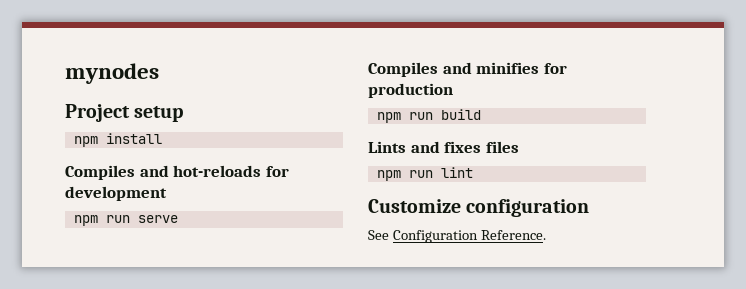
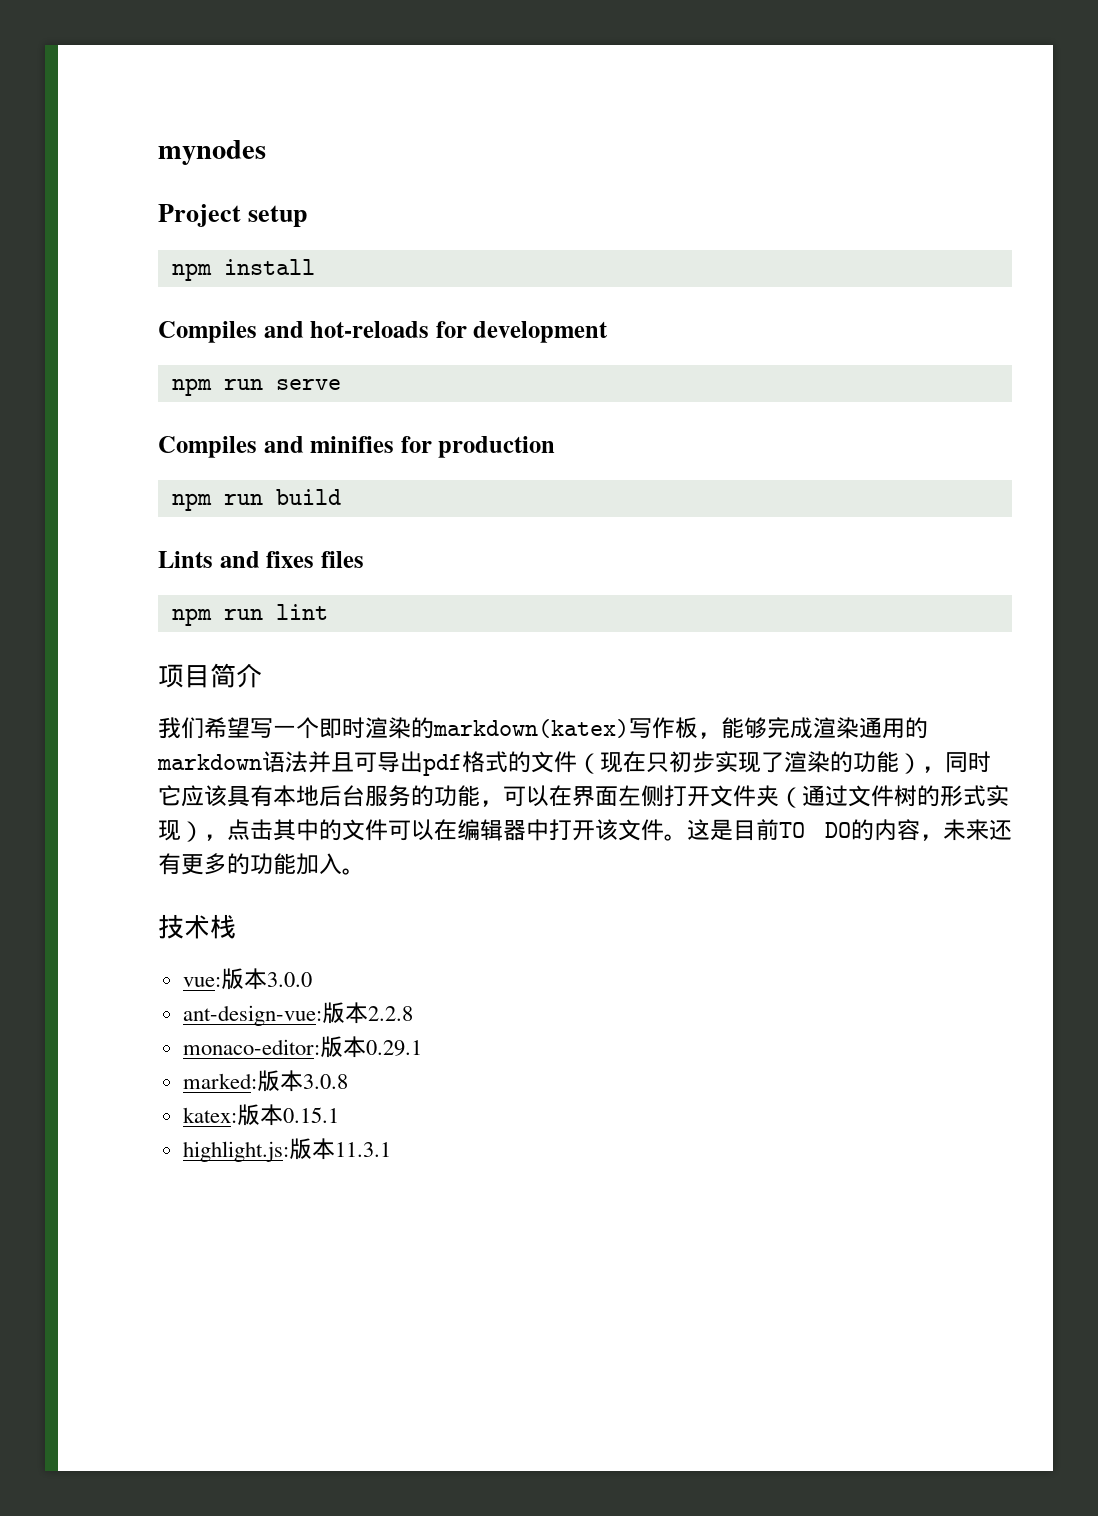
- Customize configuration
- See Configuration Reference.
+ 项目简介
+ 我们希望写一个即时渲染的markdown(katex)写作板，能够完成渲染通用的markdown语法并且可导出pdf格式的文件（现在只初步实现了渲染的功能），同时它应该具有本地后台服务的功能，可以在界面左侧打开文件夹（通过文件树的形式实现），点击其中的文件可以在编辑器中打开该文件。这是目前TO DO的内容，未来还有更多的功能加入。
+ 技术栈
+ vue:版本3.0.0
+ ant-design-vue:版本2.2.8
+ monaco-editor:版本0.29.1
+ marked:版本3.0.8
+ katex:版本0.15.1
+ highlight.js:版本11.3.1

